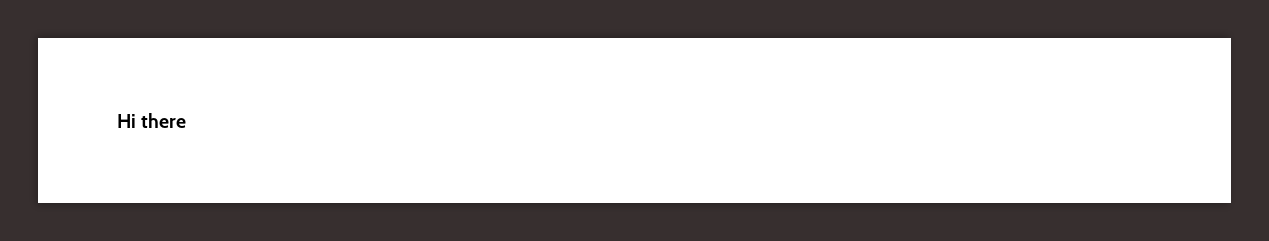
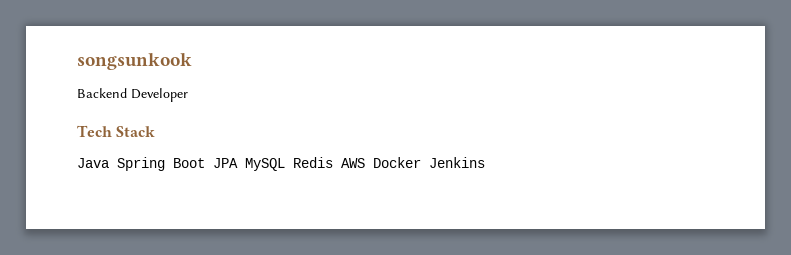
- Hi there
+ songsunkook
+ Backend Developer
+ Tech Stack
+ Java Spring Boot JPA MySQL Redis AWS Docker Jenkins

